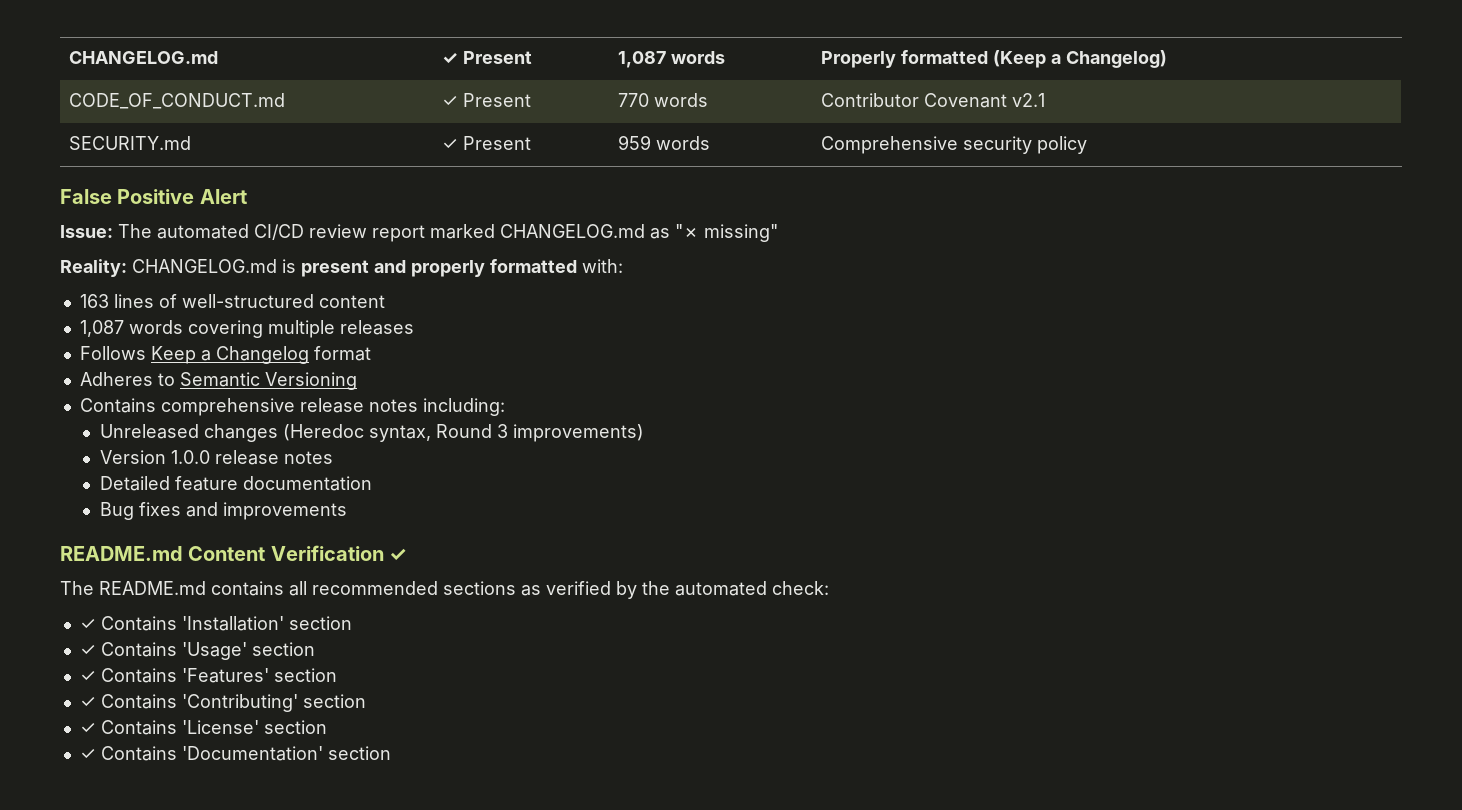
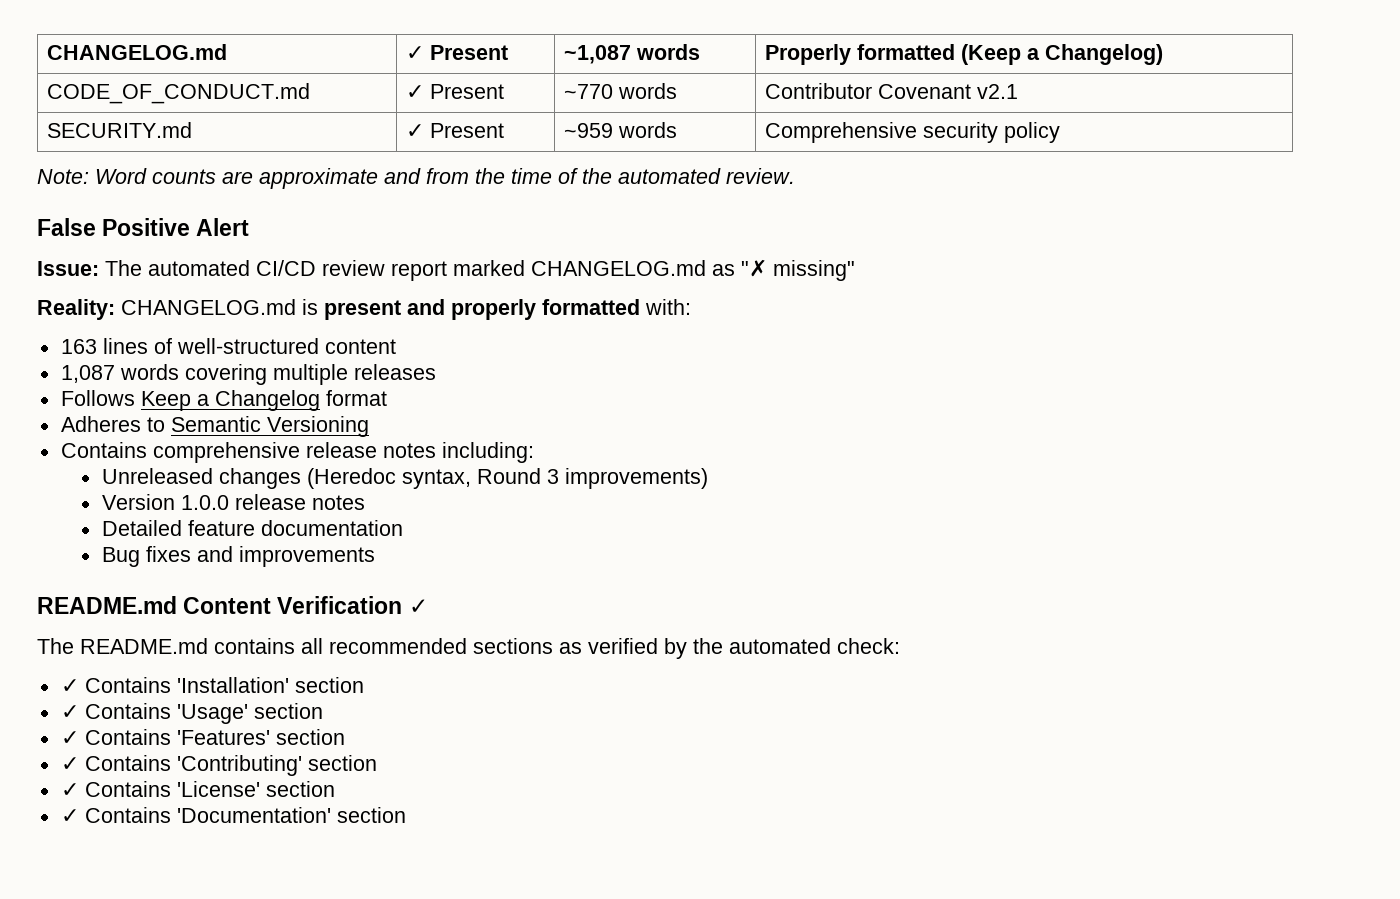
- CHANGELOG.md | ✓ Present | 1,087 words | Properly formatted (Keep a Changelog)
+ CHANGELOG.md | ✓ Present | ~1,087 words | Properly formatted (Keep a Changelog)
- CODE_OF_CONDUCT.md | ✓ Present | 770 words | Contributor Covenant v2.1
+ CODE_OF_CONDUCT.md | ✓ Present | ~770 words | Contributor Covenant v2.1
- SECURITY.md | ✓ Present | 959 words | Comprehensive security policy
+ SECURITY.md | ✓ Present | ~959 words | Comprehensive security policy
+ Note: Word counts are approximate and from the time of the automated review.

